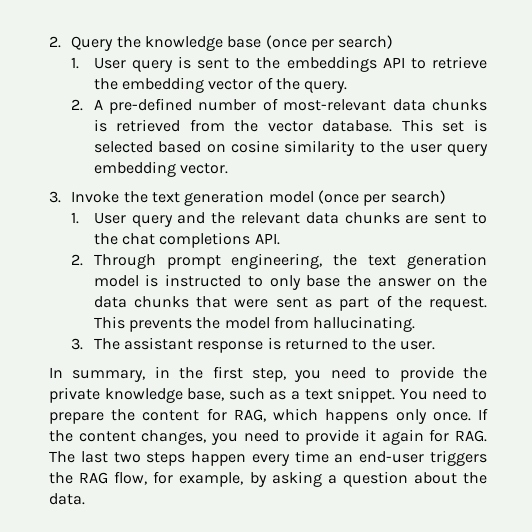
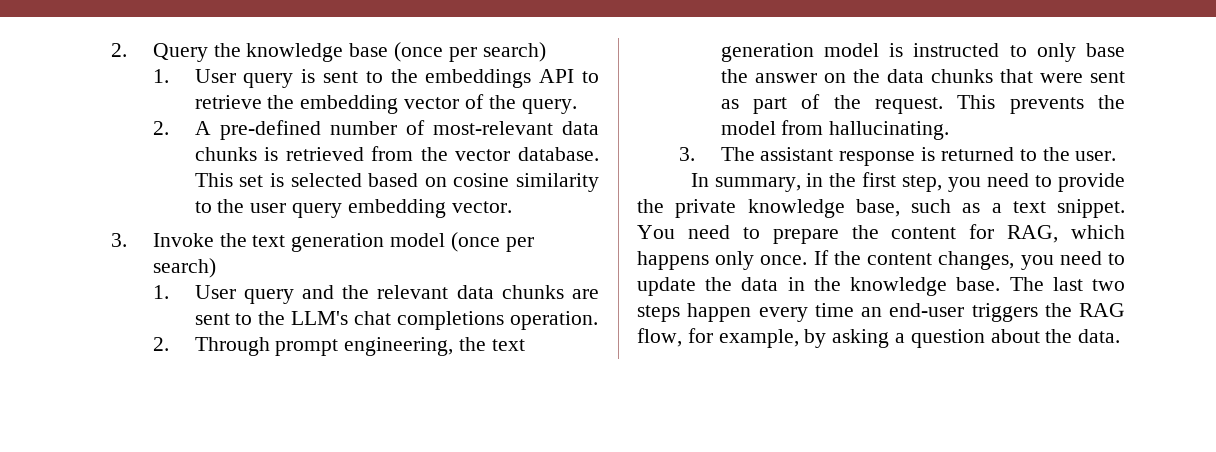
- 1. User query and the relevant data chunks are sent to the chat completions API.
+ 1. User query and the relevant data chunks are sent to the LLM's chat completions operation.
- If the content changes, you need to provide it again for RAG. The last two steps happen every time an end-user triggers the RAG flow, for example, by asking a question about the data.
+ If the content changes, you need to update the data in the knowledge base. The last two steps happen every time an end-user triggers the RAG flow, for example, by asking a question about the data.

